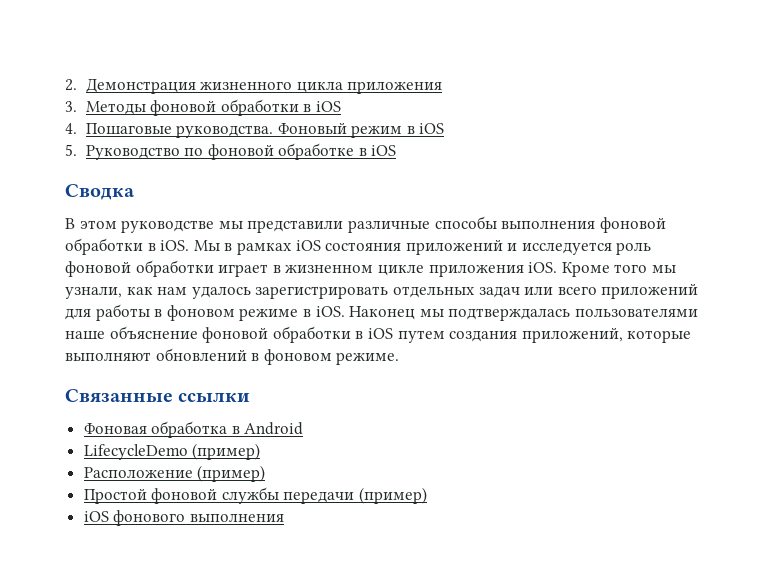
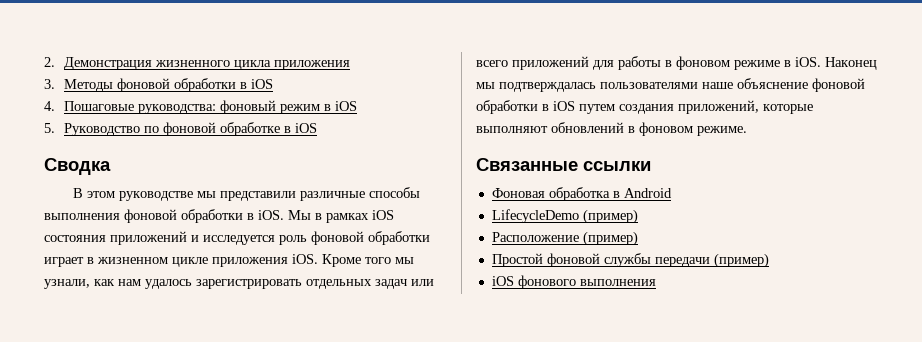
- 4. Пошаговые руководства. Фоновый режим в iOS
+ 4. Пошаговые руководства: фоновый режим в iOS

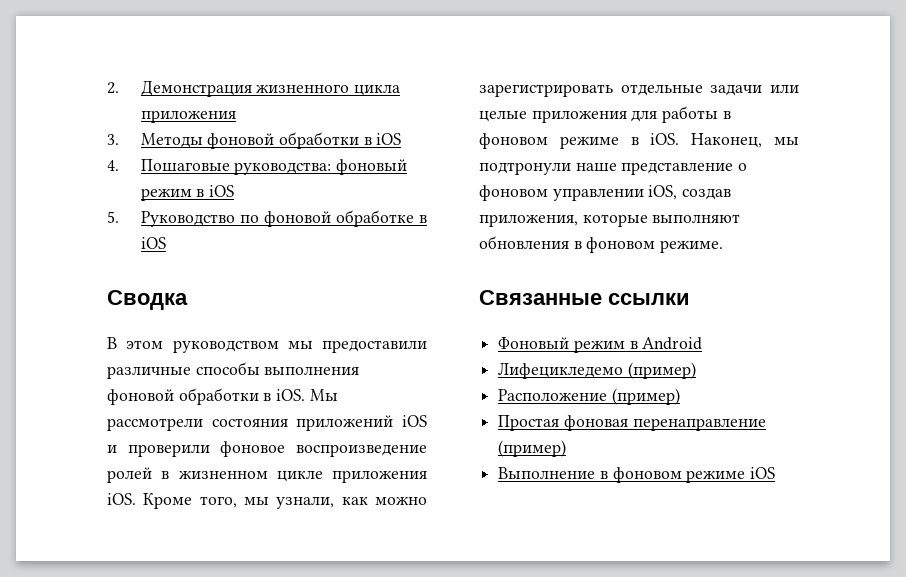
- В этом руководстве мы представили различные способы выполнения фоновой обработки в iOS.
+ В этом руководством мы предоставили различные способы выполнения фоновой обработки в iOS.
- Мы в рамках iOS состояния приложений и исследуется роль фоновой обработки играет в жизненном цикле приложения iOS.
+ Мы рассмотрели состояния приложений iOS и проверили фоновое воспроизведение ролей в жизненном цикле приложения iOS.
- Кроме того мы узнали, как нам удалось зарегистрировать отдельных задач или всего приложений для работы в фоновом режиме в iOS.
+ Кроме того, мы узнали, как можно зарегистрировать отдельные задачи или целые приложения для работы в фоновом режиме в iOS.
- Наконец мы подтверждалась пользователями наше объяснение фоновой обработки в iOS путем создания приложений, которые выполняют обновлений в фоновом режиме.
+ Наконец, мы подтронули наше представление о фоновом управлении iOS, создав приложения, которые выполняют обновления в фоновом режиме.
- Фоновая обработка в Android
+ Фоновый режим в Android
- LifecycleDemo (пример)
+ Лифецикледемо (пример)
- Простой фоновой службы передачи (пример)
- iOS фонового выполнения
+ Простая фоновая перенаправление (пример)
+ Выполнение в фоновом режиме iOS

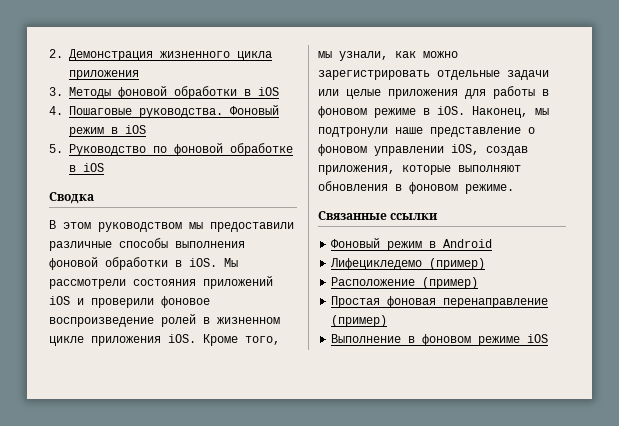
- 4. Пошаговые руководства: фоновый режим в iOS
+ 4. Пошаговые руководства. Фоновый режим в iOS

